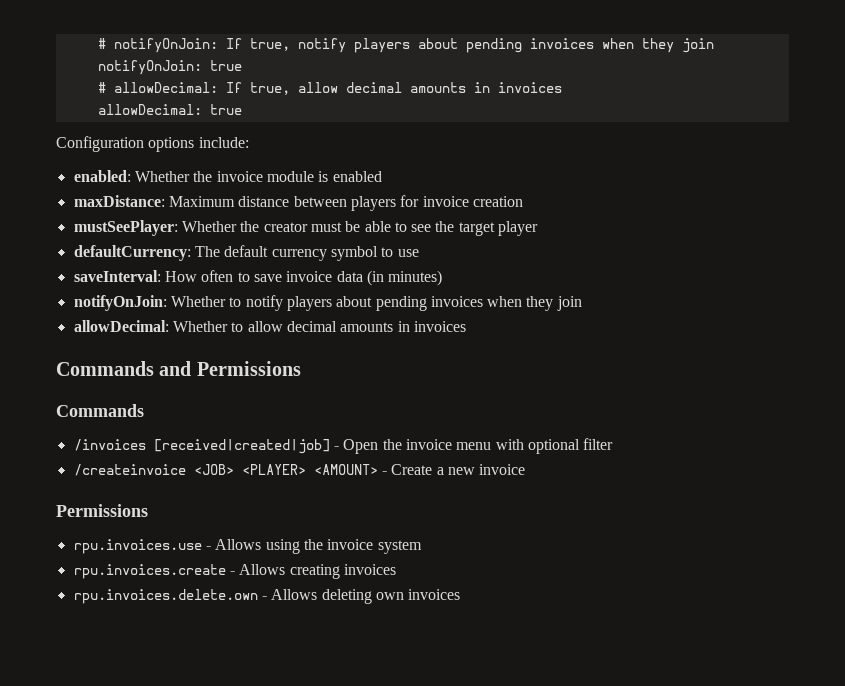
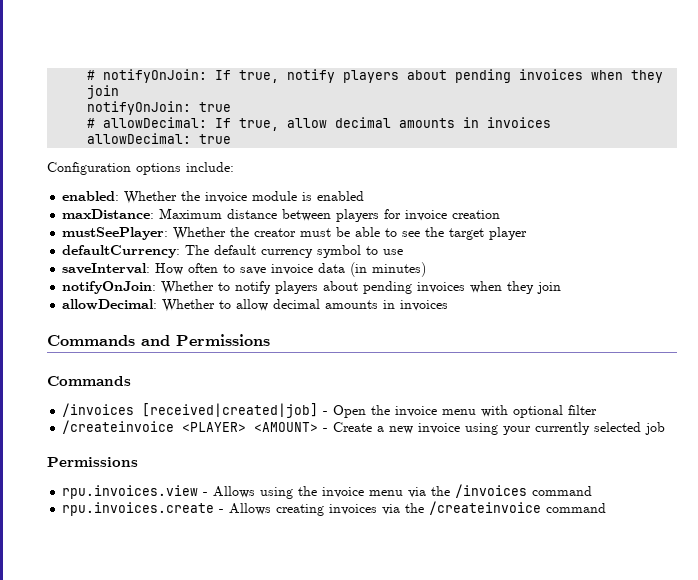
- /createinvoice <JOB> <PLAYER> <AMOUNT> - Create a new invoice
+ /createinvoice <PLAYER> <AMOUNT> - Create a new invoice using your currently selected job
  Permissions
- rpu.invoices.use - Allows using the invoice system
+ rpu.invoices.view - Allows using the invoice menu via the /invoices command
- rpu.invoices.create - Allows creating invoices
- rpu.invoices.delete.own - Allows deleting own invoices
+ rpu.invoices.create - Allows creating invoices via the /createinvoice command

